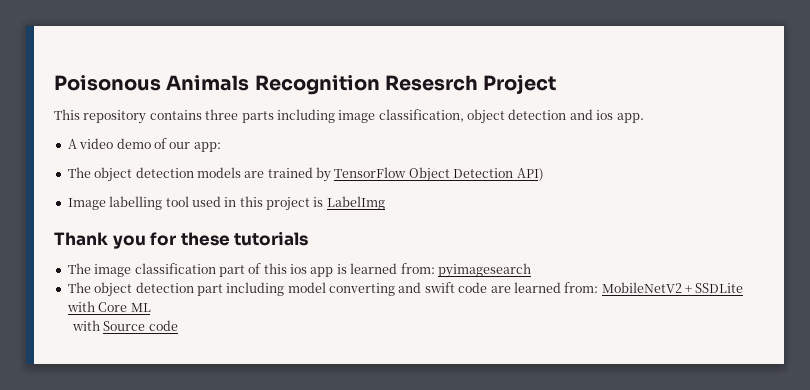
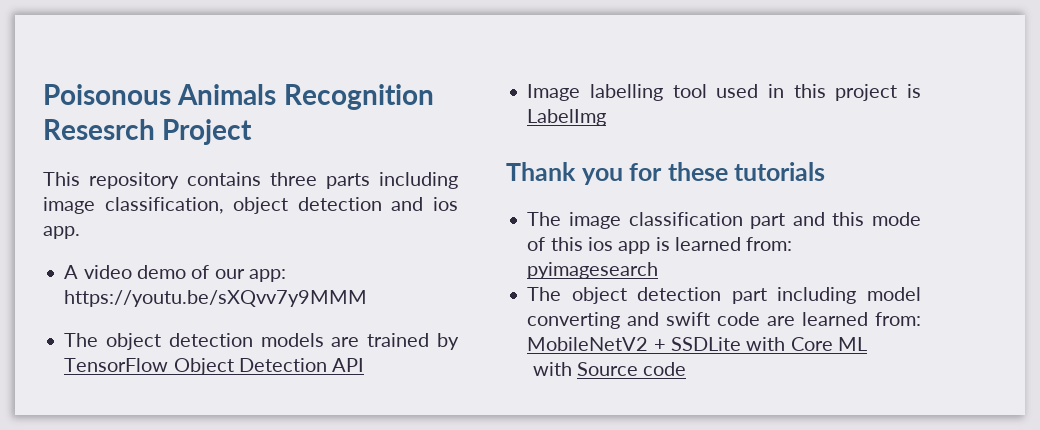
- A video demo of our app:
+ A video demo of our app: https://youtu.be/sXQvv7y9MMM
- The object detection models are trained by TensorFlow Object Detection API)
+ The object detection models are trained by TensorFlow Object Detection API
- The image classification part of this ios app is learned from: pyimagesearch
+ The image classification part and this mode of this ios app is learned from: pyimagesearch

